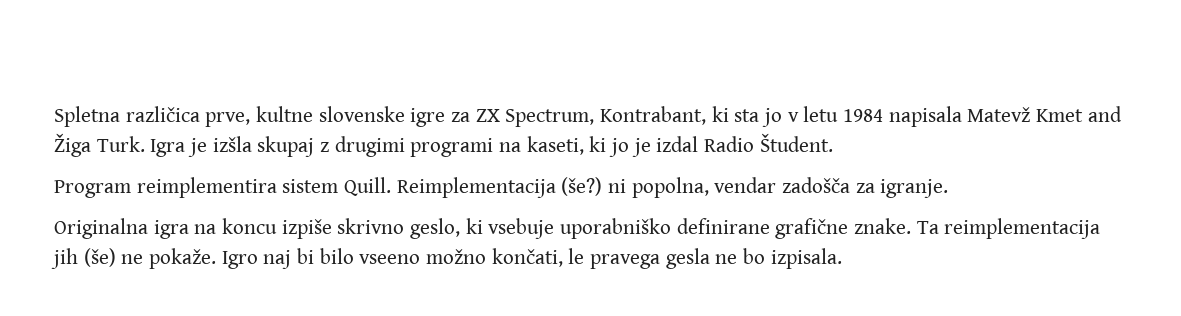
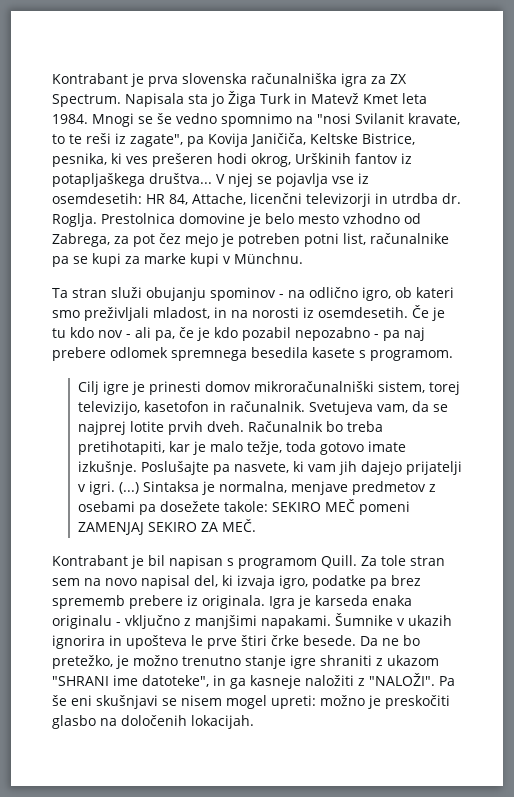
- Spletna različica prve, kultne slovenske igre za ZX Spectrum, Kontrabant, ki sta jo v letu 1984 napisala Matevž Kmet and Žiga Turk. Igra je izšla skupaj z drugimi programi na kaseti, ki jo je izdal Radio Študent.
- Program reimplementira sistem Quill. Reimplementacija (še?) ni popolna, vendar zadošča za igranje.
- Originalna igra na koncu izpiše skrivno geslo, ki vsebuje uporabniško definirane grafične znake. Ta reimplementacija jih (še) ne pokaže. Igro naj bi bilo vseeno možno končati, le pravega gesla ne bo izpisala.
+ Kontrabant je prva slovenska računalniška igra za ZX Spectrum. Napisala sta jo Žiga Turk in Matevž Kmet leta 1984. Mnogi se še vedno spomnimo na "nosi Svilanit kravate, to te reši iz zagate", pa Kovija Janičiča, Keltske Bistrice, pesnika, ki ves prešeren hodi okrog, Urškinih fantov iz potapljaškega društva... V njej se pojavlja vse iz osemdesetih: HR 84, Attache, licenčni televizorji in utrdba dr. Roglja. Prestolnica domovine je belo mesto vzhodno od Zabrega, za pot čez mejo je potreben potni list, računalnike pa se kupi za marke kupi v Münchnu.
+ Ta stran služi obujanju spominov - na odlično igro, ob kateri smo preživljali mladost, in na norosti iz osemdesetih. Če je tu kdo nov - ali pa, če je kdo pozabil nepozabno - pa naj prebere odlomek spremnega besedila kasete s programom.
+ Cilj igre je prinesti domov mikroračunalniški sistem, torej televizijo, kasetofon in računalnik. Svetujeva vam, da se najprej lotite prvih dveh. Računalnik bo treba pretihotapiti, kar je malo težje, toda gotovo imate izkušnje. Poslušajte pa nasvete, ki vam jih dajejo prijatelji v igri. (...) Sintaksa je normalna, menjave predmetov z osebami pa dosežete takole: SEKIRO MEČ pomeni ZAMENJAJ SEKIRO ZA MEČ.
+ Kontrabant je bil napisan s programom Quill. Za tole stran sem na novo napisal del, ki izvaja igro, podatke pa brez sprememb prebere iz originala. Igra je karseda enaka originalu - vključno z manjšimi napakami. Šumnike v ukazih ignorira in upošteva le prve štiri črke besede. Da ne bo pretežko, je možno trenutno stanje igre shraniti z ukazom "SHRANI ime datoteke", in ga kasneje naložiti z "NALOŽI". Pa še eni skušnjavi se nisem mogel upreti: možno je preskočiti glasbo na določenih lokacijah.

